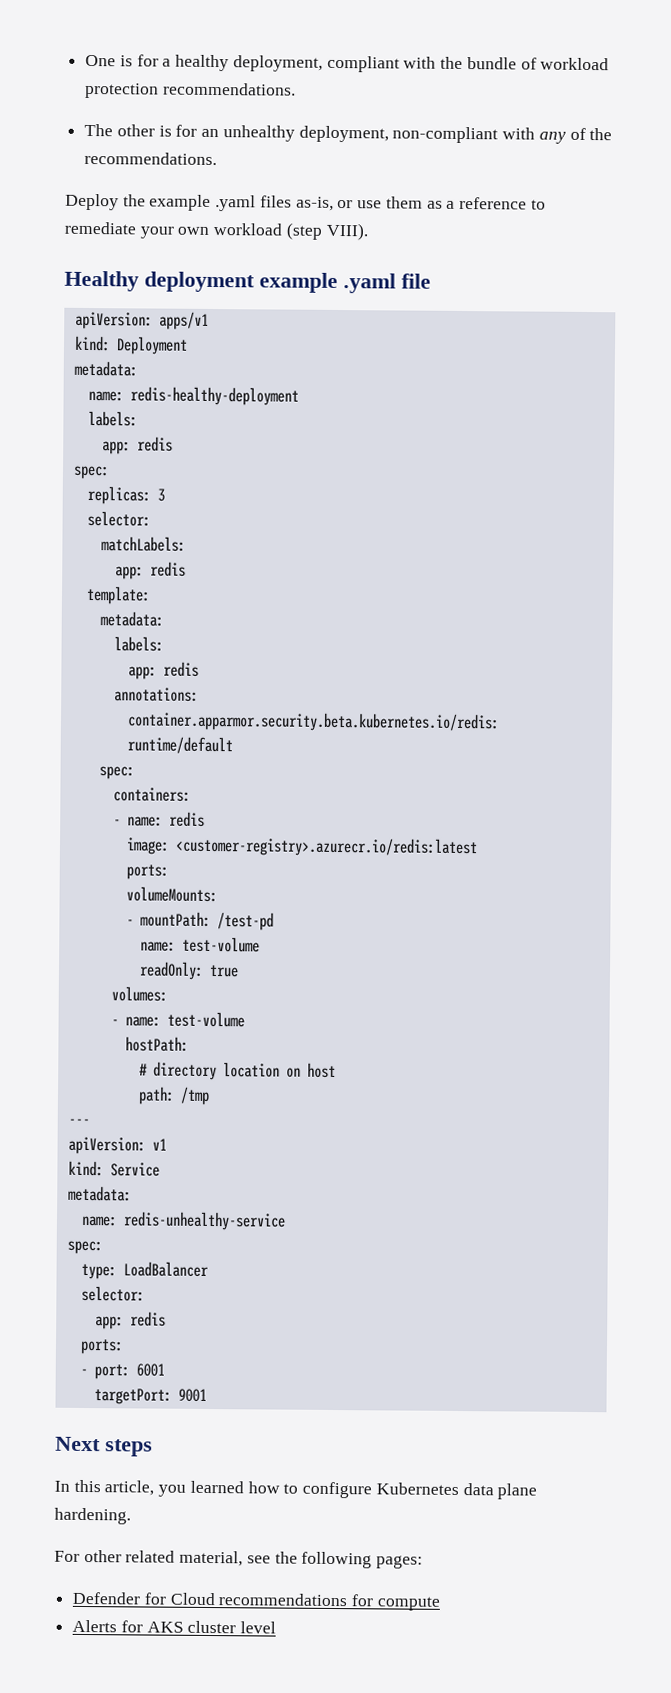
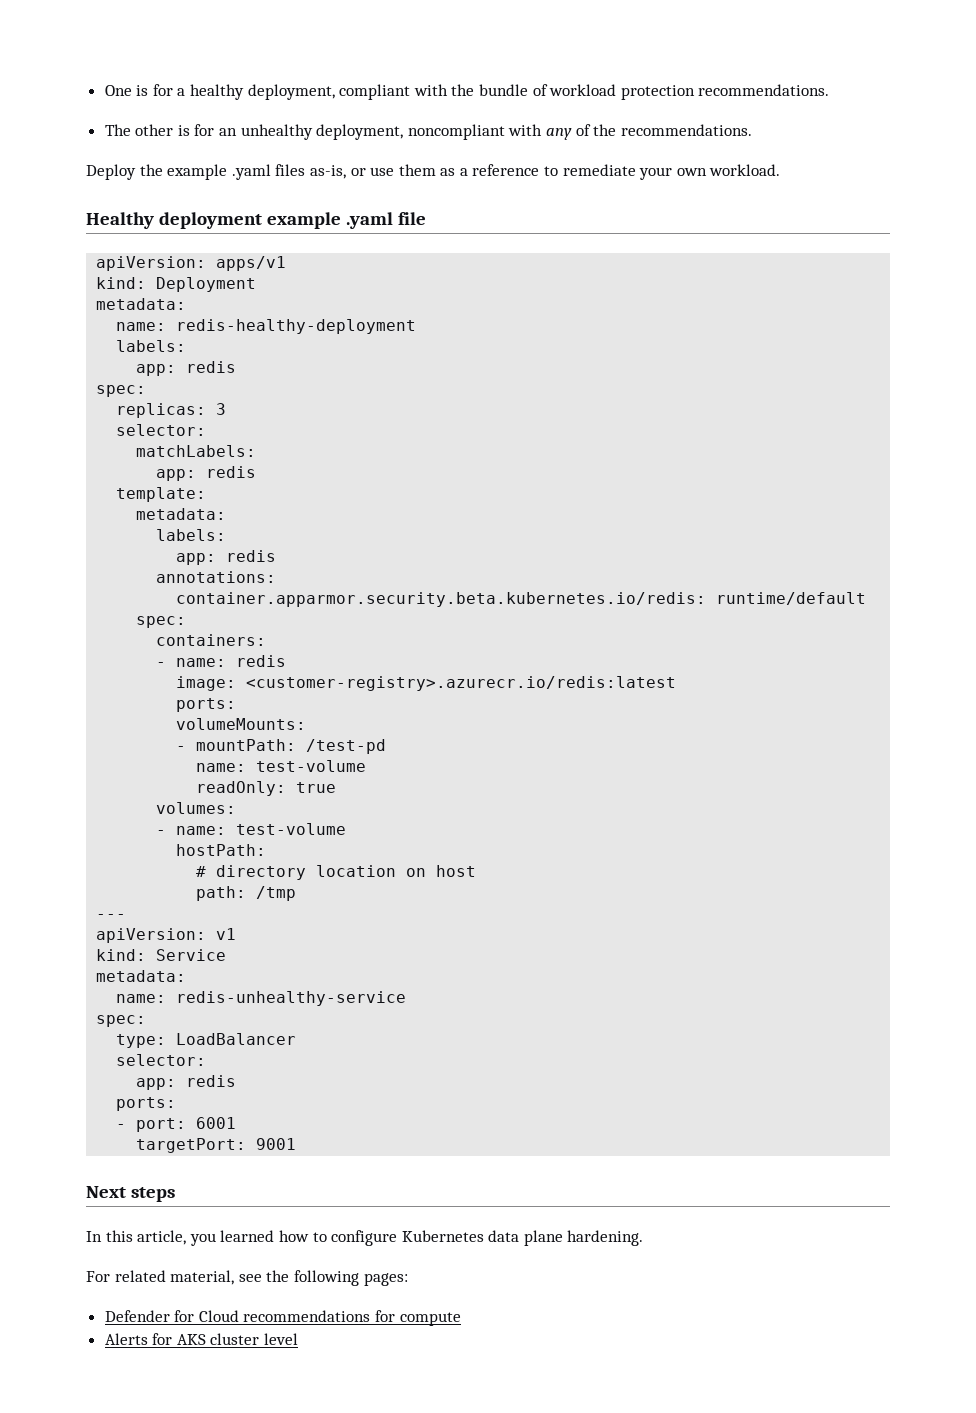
- The other is for an unhealthy deployment, non-compliant with any of the recommendations.
+ The other is for an unhealthy deployment, noncompliant with any of the recommendations.
- Deploy the example .yaml files as-is, or use them as a reference to remediate your own workload (step VIII).
+ Deploy the example .yaml files as-is, or use them as a reference to remediate your own workload.
- For other related material, see the following pages:
+ For related material, see the following pages:

